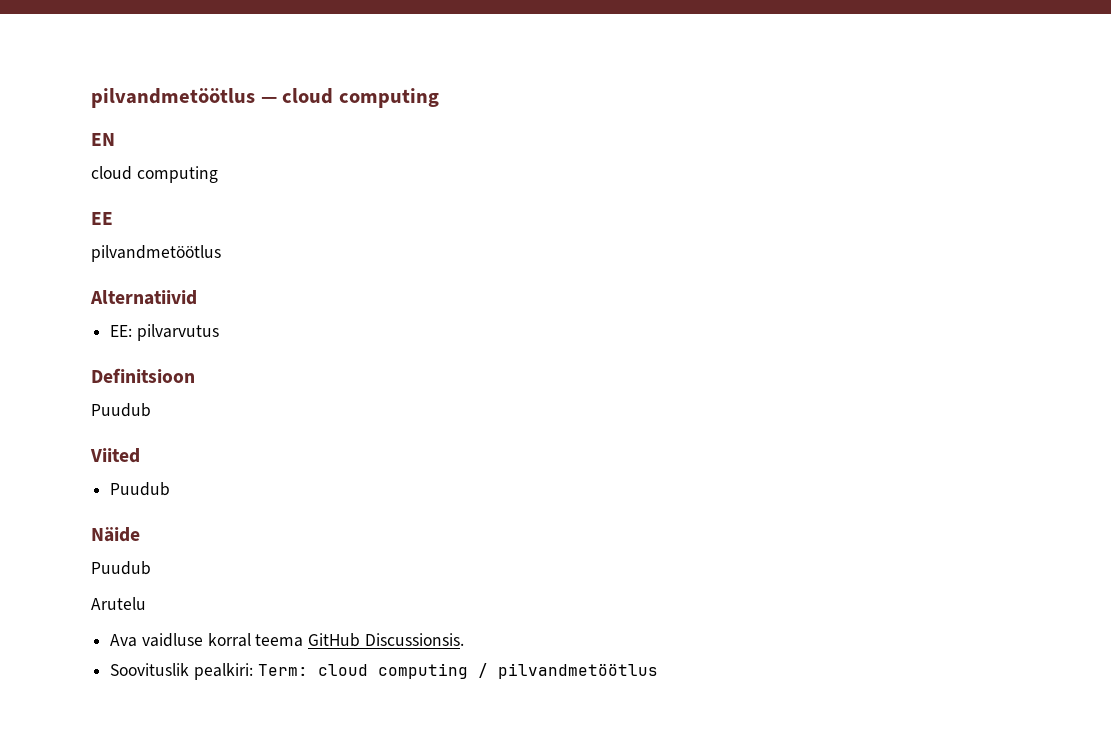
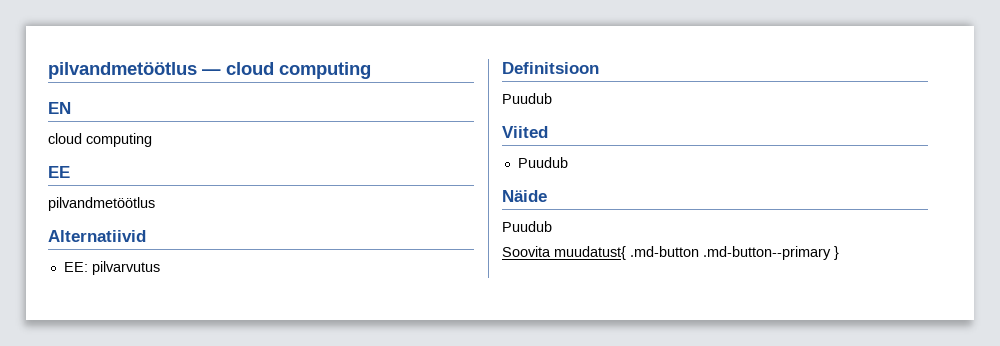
- Arutelu
- Ava vaidluse korral teema GitHub Discussionsis.
- Soovituslik pealkiri: Term: cloud computing / pilvandmetöötlus
+ Soovita muudatust{ .md-button .md-button--primary }

